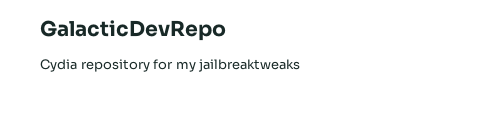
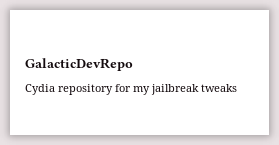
- Cydia repository for my jailbreaktweaks
+ Cydia repository for my jailbreak tweaks

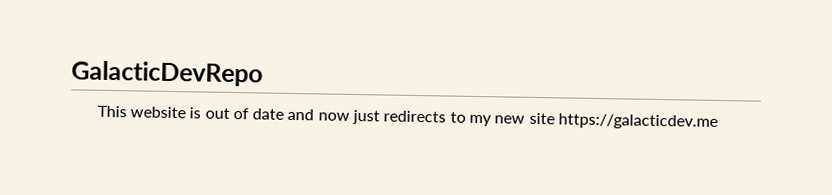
- Cydia repository for my jailbreak tweaks
+ This website is out of date and now just redirects to my new site https://galacticdev.me

